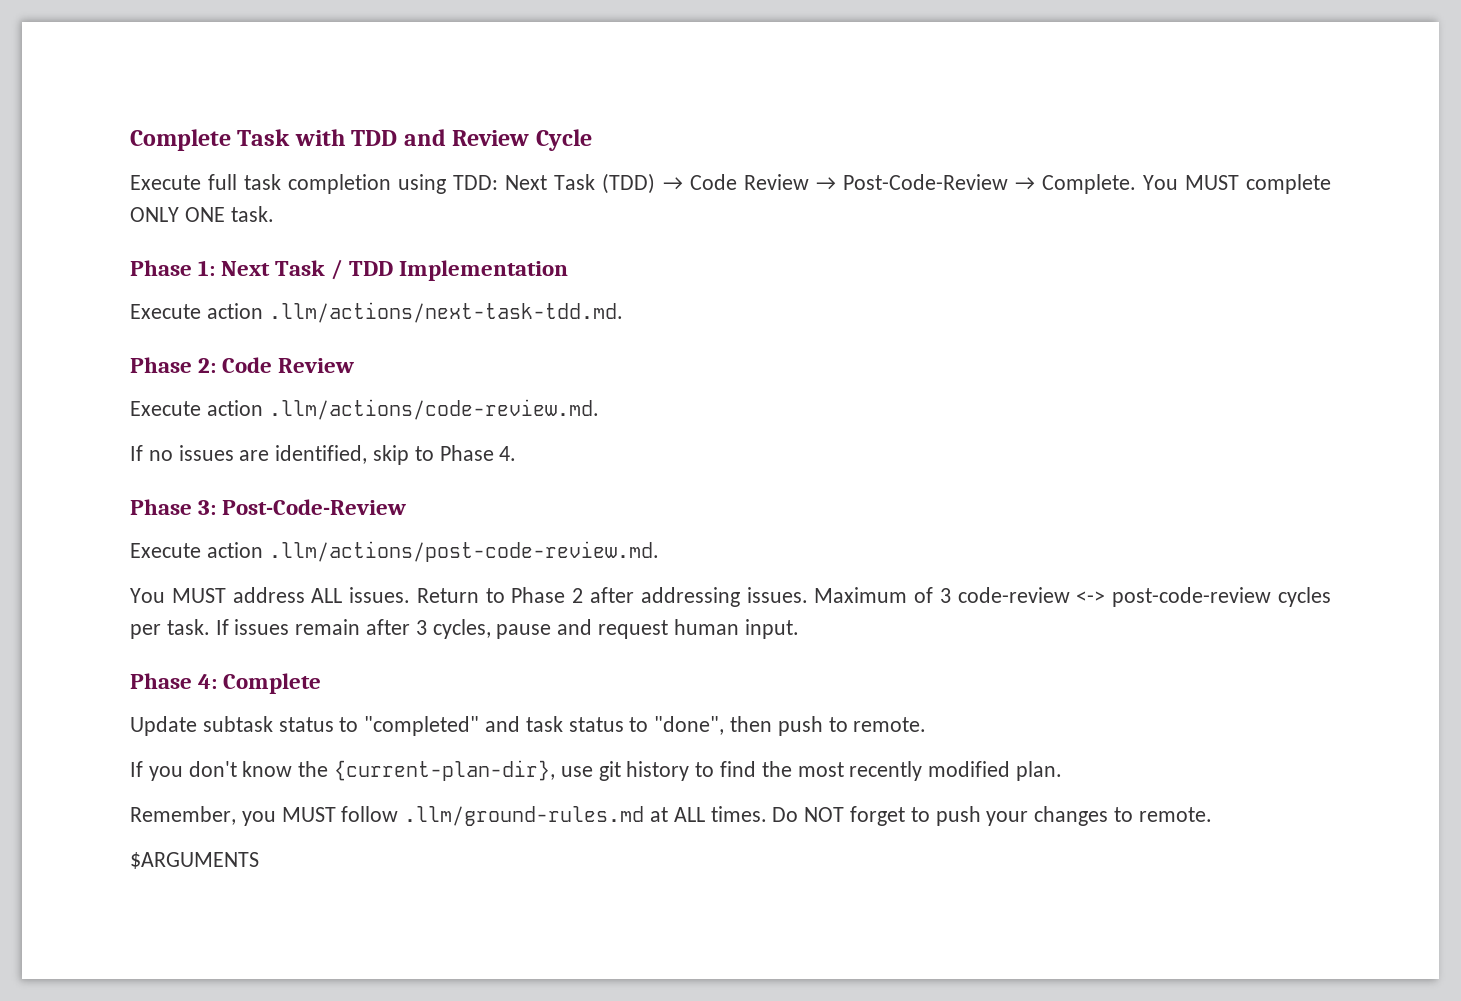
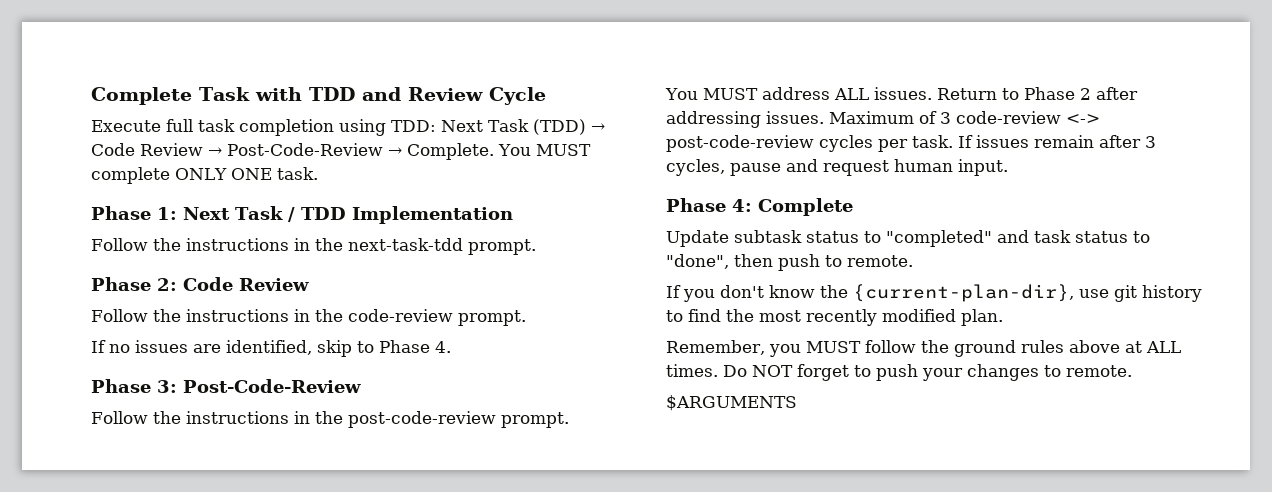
- Execute action .llm/actions/next-task-tdd.md.
+ Follow the instructions in the next-task-tdd prompt.
  Phase 2: Code Review
- Execute action .llm/actions/code-review.md.
+ Follow the instructions in the code-review prompt.
- Execute action .llm/actions/post-code-review.md.
+ Follow the instructions in the post-code-review prompt.
- Remember, you MUST follow .llm/ground-rules.md at ALL times.
+ Remember, you MUST follow the ground rules above at ALL times.

